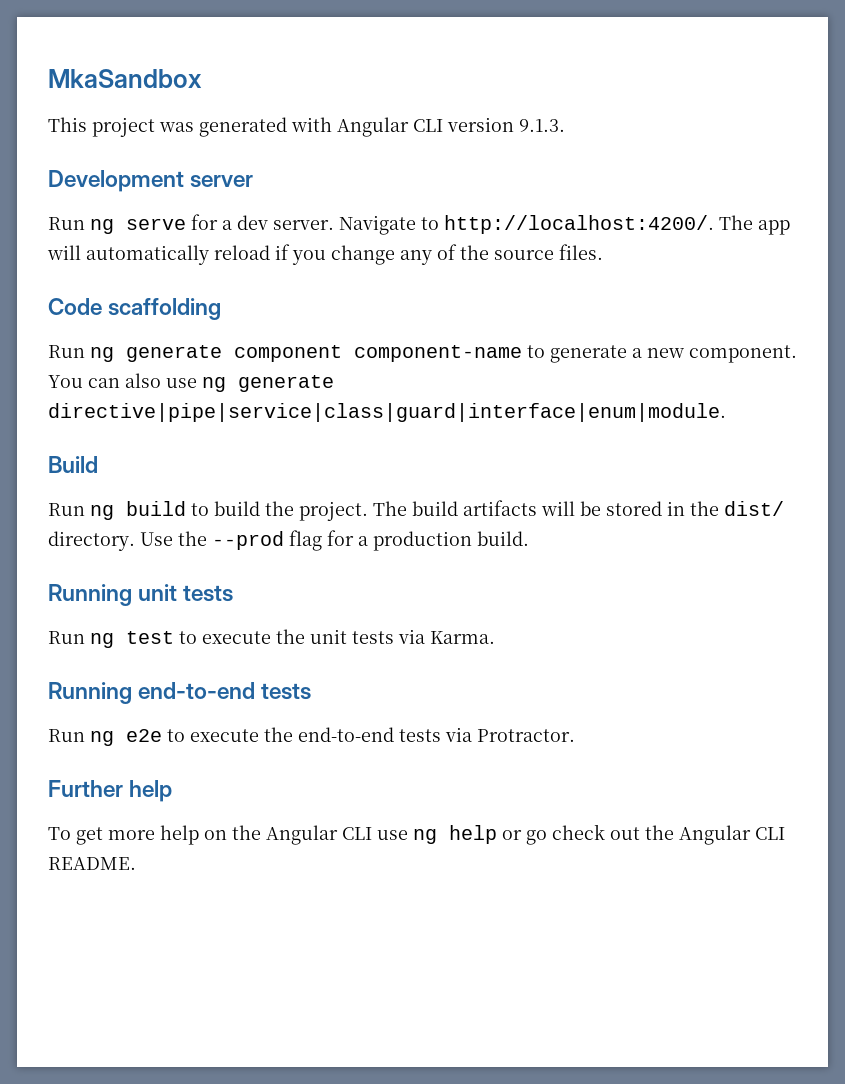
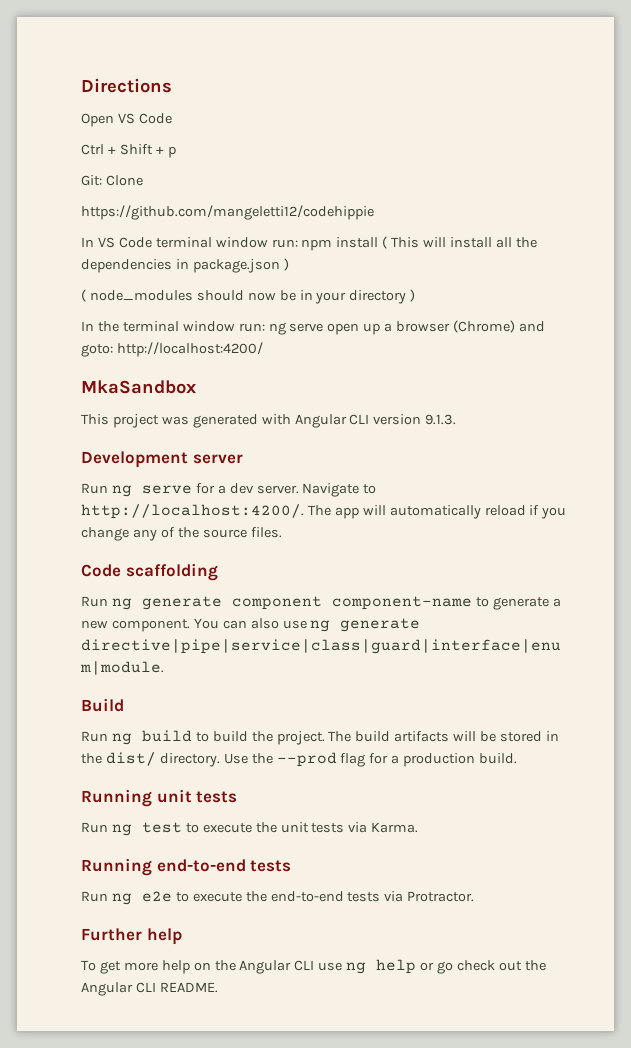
+ Directions
+ Open VS Code
+ Ctrl + Shift + p
+ Git: Clone
+ https://github.com/mangeletti12/codehippie
+ In VS Code terminal window run: npm install ( This will install all the dependencies in package.json )
+ ( node_modules should now be in your directory )
+ In the terminal window run: ng serve open up a browser (Chrome) and goto: http://localhost:4200/

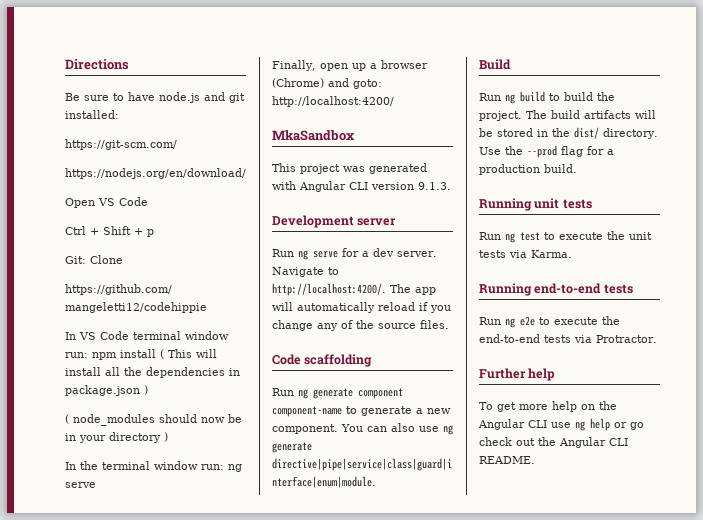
+ Be sure to have node.js and git installed:
+ https://git-scm.com/
+ https://nodejs.org/en/download/
- In the terminal window run: ng serve open up a browser (Chrome) and goto: http://localhost:4200/
+ In the terminal window run: ng serve
+ Finally, open up a browser (Chrome) and goto: http://localhost:4200/

